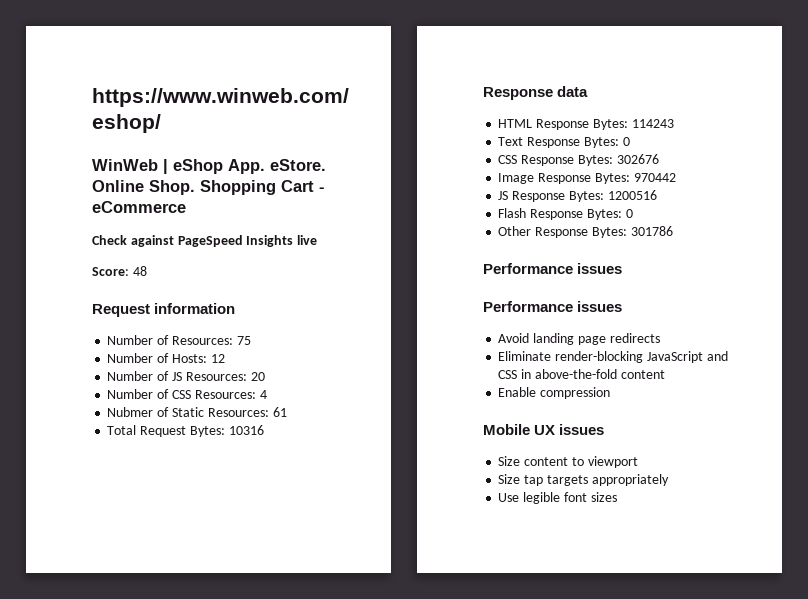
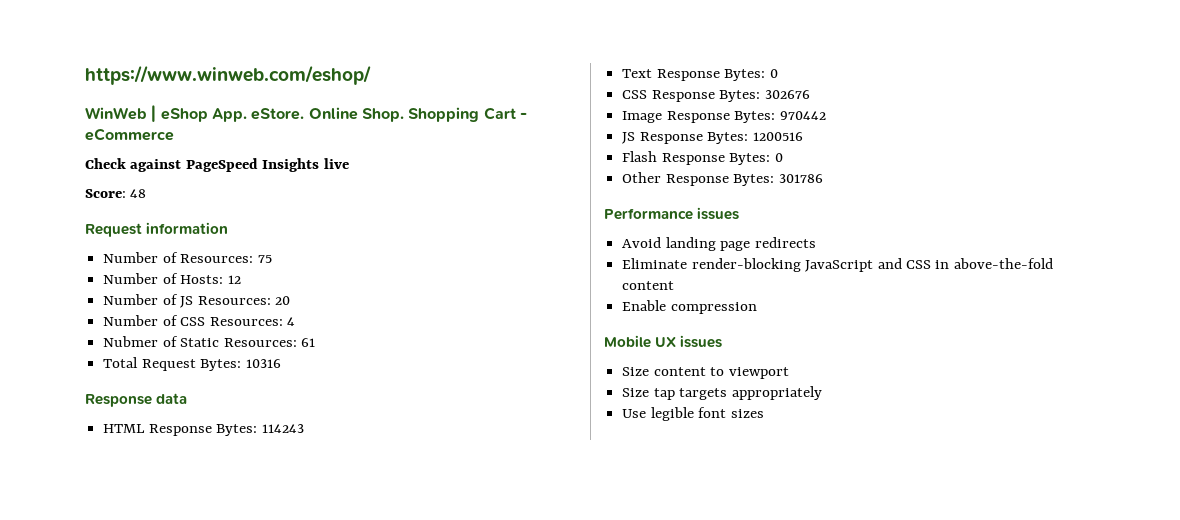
  Other Response Bytes: 301786
- Performance issues

